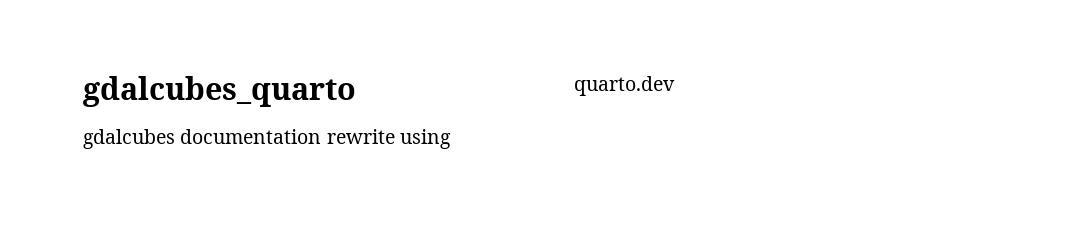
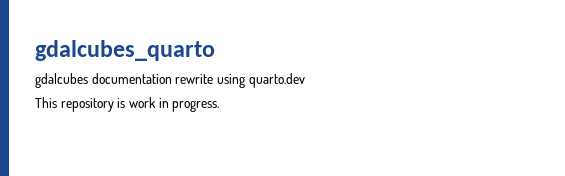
+ This repository is work in progress.

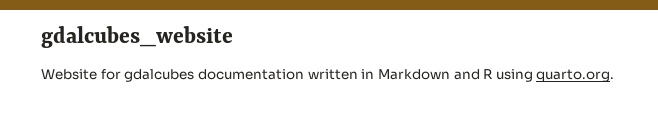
- gdalcubes_quarto
- gdalcubes documentation rewrite using quarto.dev
- This repository is work in progress.
+ gdalcubes_website
+ Website for gdalcubes documentation written in Markdown and R using quarto.org.

